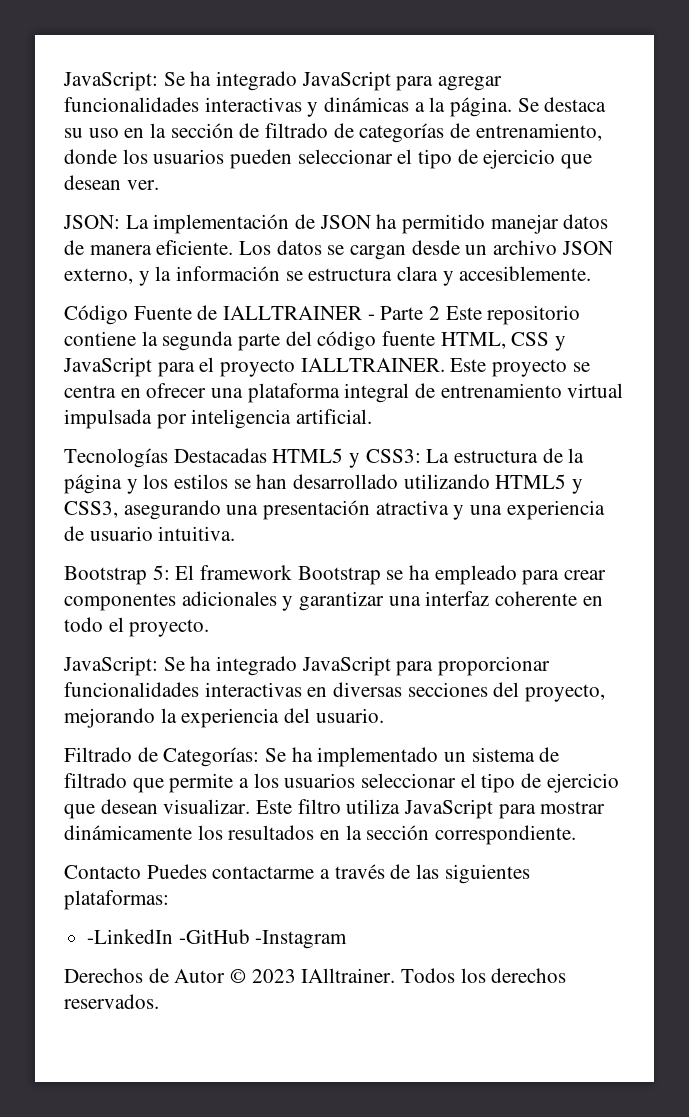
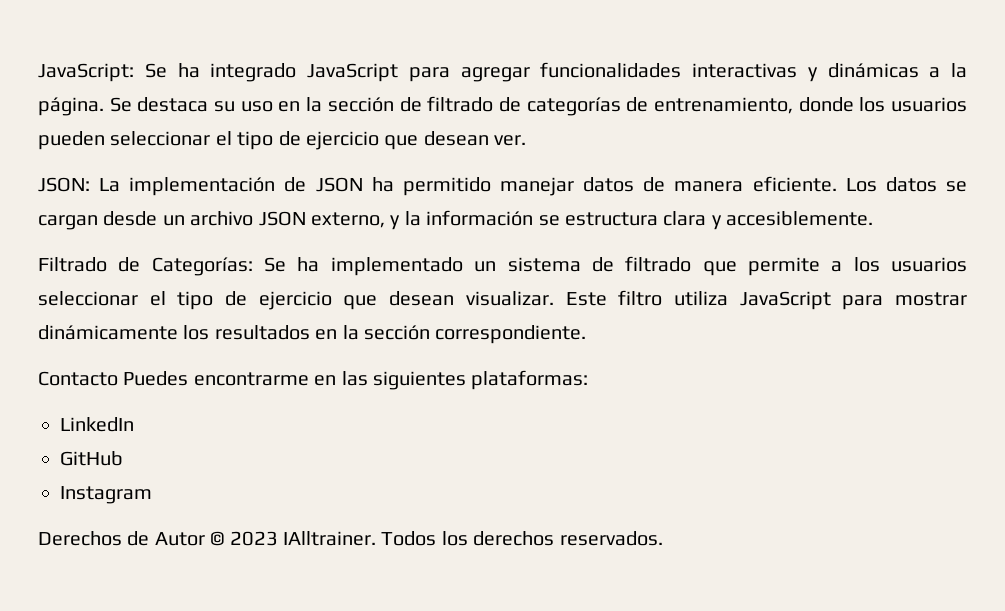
- Código Fuente de IALLTRAINER - Parte 2 Este repositorio contiene la segunda parte del código fuente HTML, CSS y JavaScript para el proyecto IALLTRAINER. Este proyecto se centra en ofrecer una plataforma integral de entrenamiento virtual impulsada por inteligencia artificial.
- Tecnologías Destacadas HTML5 y CSS3: La estructura de la página y los estilos se han desarrollado utilizando HTML5 y CSS3, asegurando una presentación atractiva y una experiencia de usuario intuitiva.
- Bootstrap 5: El framework Bootstrap se ha empleado para crear componentes adicionales y garantizar una interfaz coherente en todo el proyecto.
- JavaScript: Se ha integrado JavaScript para proporcionar funcionalidades interactivas en diversas secciones del proyecto, mejorando la experiencia del usuario.
- Contacto Puedes contactarme a través de las siguientes plataformas:
+ Contacto Puedes encontrarme en las siguientes plataformas:
- -LinkedIn -GitHub -Instagram
+ LinkedIn
+ GitHub
+ Instagram

